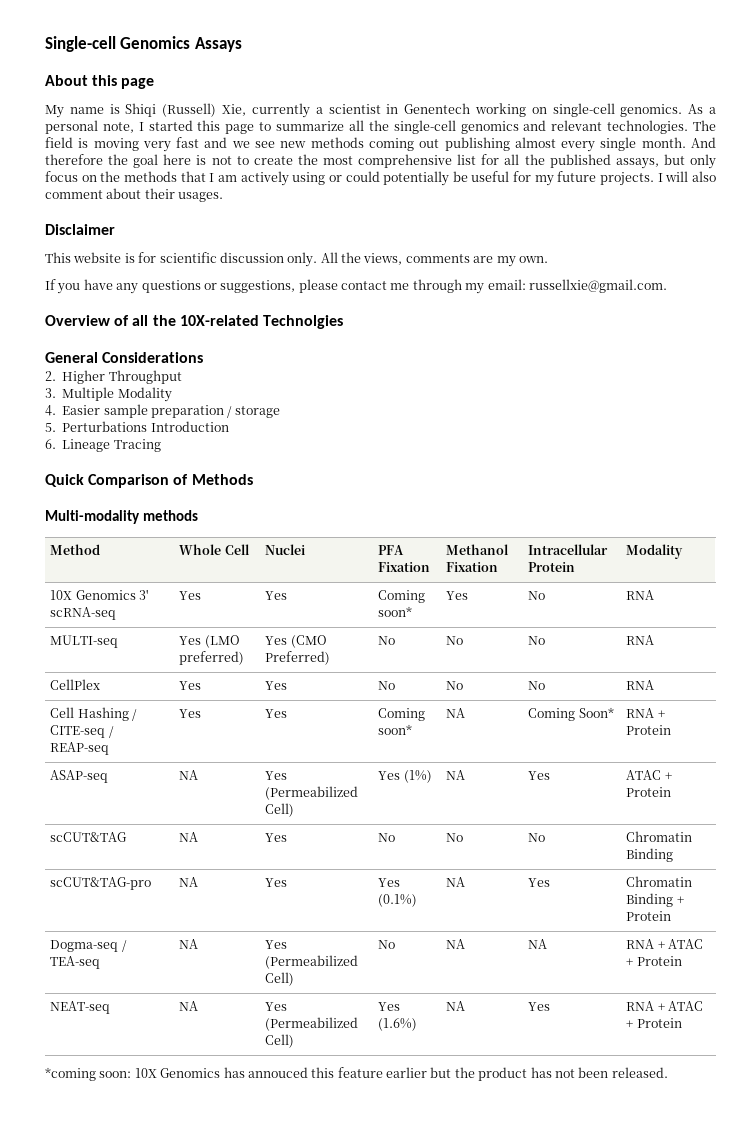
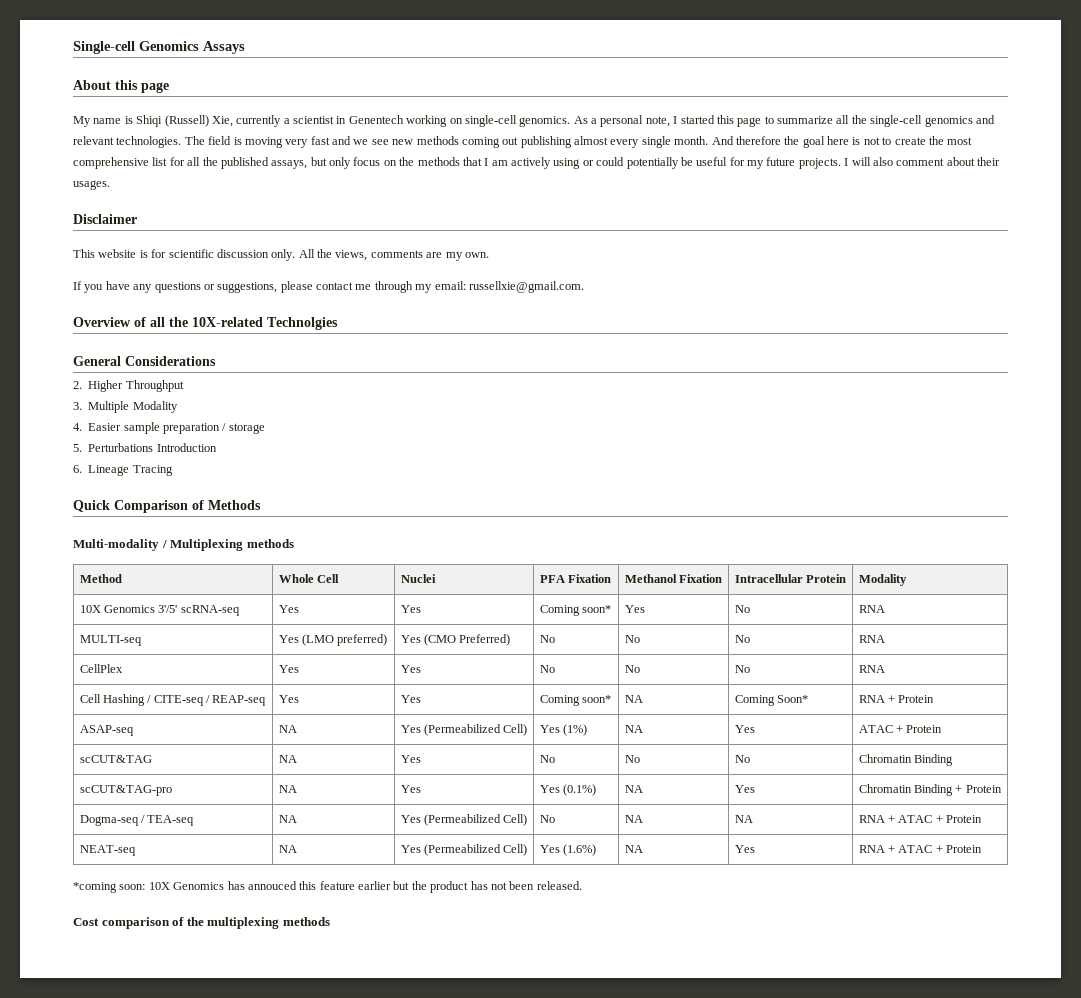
- Multi-modality methods
+ Multi-modality / Multiplexing methods
- 10X Genomics 3' scRNA-seq | Yes | Yes | Coming soon* | Yes | No | RNA
+ 10X Genomics 3'/5' scRNA-seq | Yes | Yes | Coming soon* | Yes | No | RNA
+ Cost comparison of the multiplexing methods

